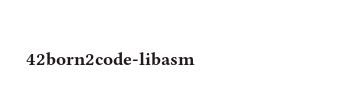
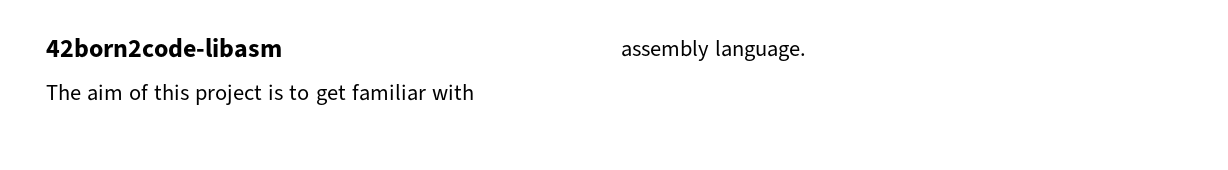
+ The aim of this project is to get familiar with assembly language.

